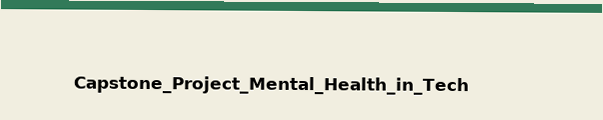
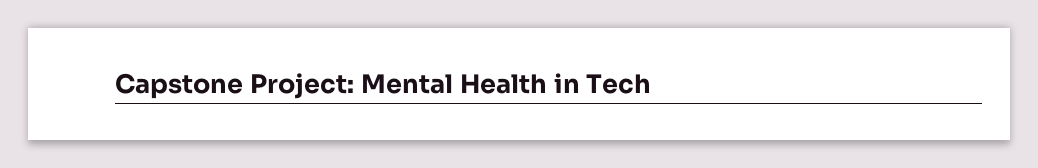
- Capstone_Project_Mental_Health_in_Tech
+ Capstone Project: Mental Health in Tech

